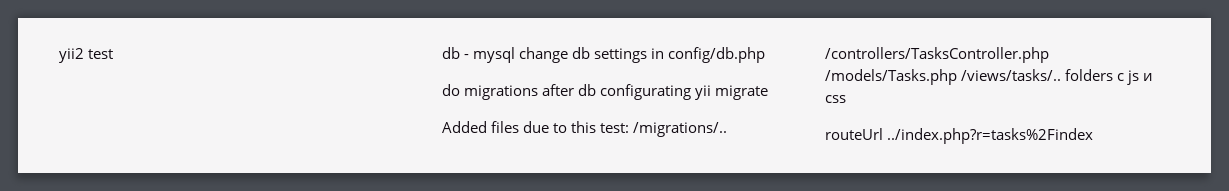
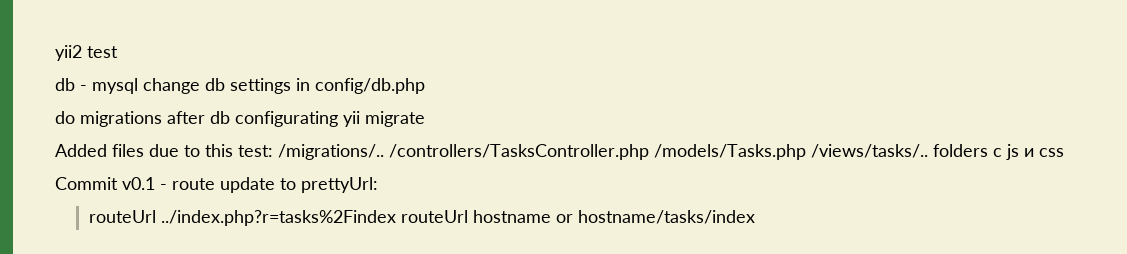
- routeUrl ../index.php?r=tasks%2Findex
+ Commit v0.1 - route update to prettyUrl:
+ routeUrl ../index.php?r=tasks%2Findex routeUrl hostname or hostname/tasks/index

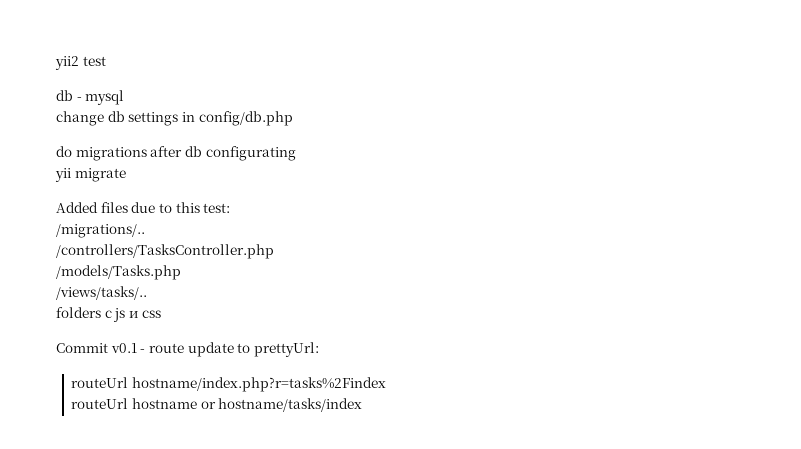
- db - mysql change db settings in config/db.php
+ db - mysql
+ change db settings in config/db.php
- do migrations after db configurating yii migrate
+ do migrations after db configurating
+ yii migrate
- Added files due to this test: /migrations/.. /controllers/TasksController.php /models/Tasks.php /views/tasks/.. folders с js и css
+ Added files due to this test:
+ /migrations/..
+ /controllers/TasksController.php
+ /models/Tasks.php
+ /views/tasks/..
+ folders с js и css
- routeUrl ../index.php?r=tasks%2Findex routeUrl hostname or hostname/tasks/index
+ routeUrl hostname/index.php?r=tasks%2Findex
+ routeUrl hostname or hostname/tasks/index

